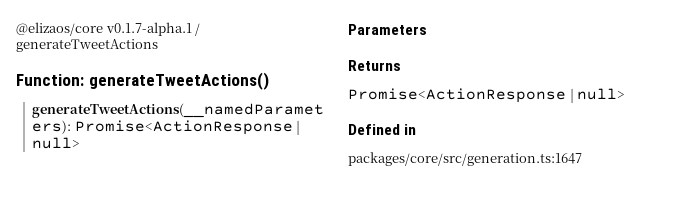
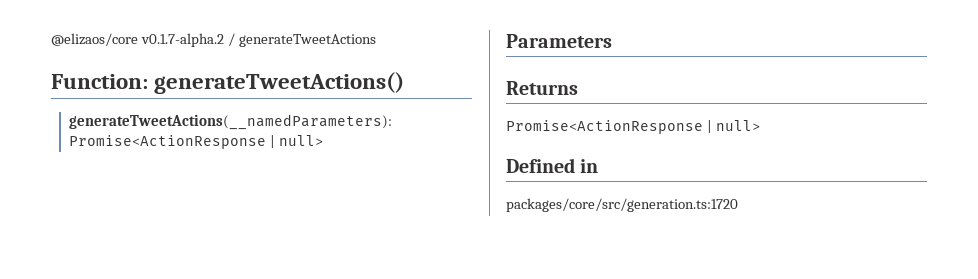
- @elizaos/core v0.1.7-alpha.1 / generateTweetActions
+ @elizaos/core v0.1.7-alpha.2 / generateTweetActions
- packages/core/src/generation.ts:1647
+ packages/core/src/generation.ts:1720

